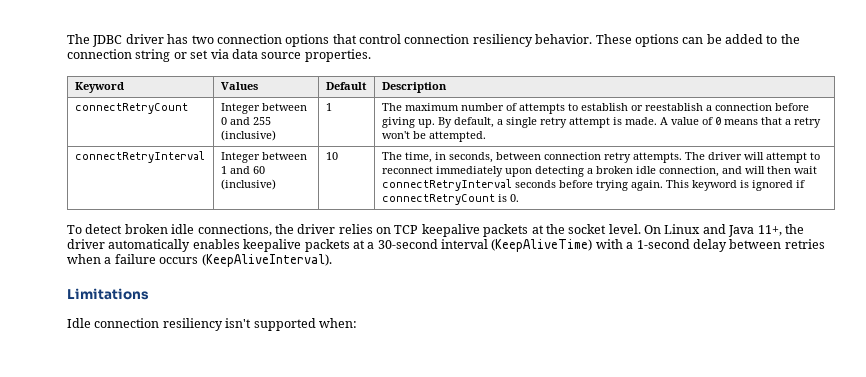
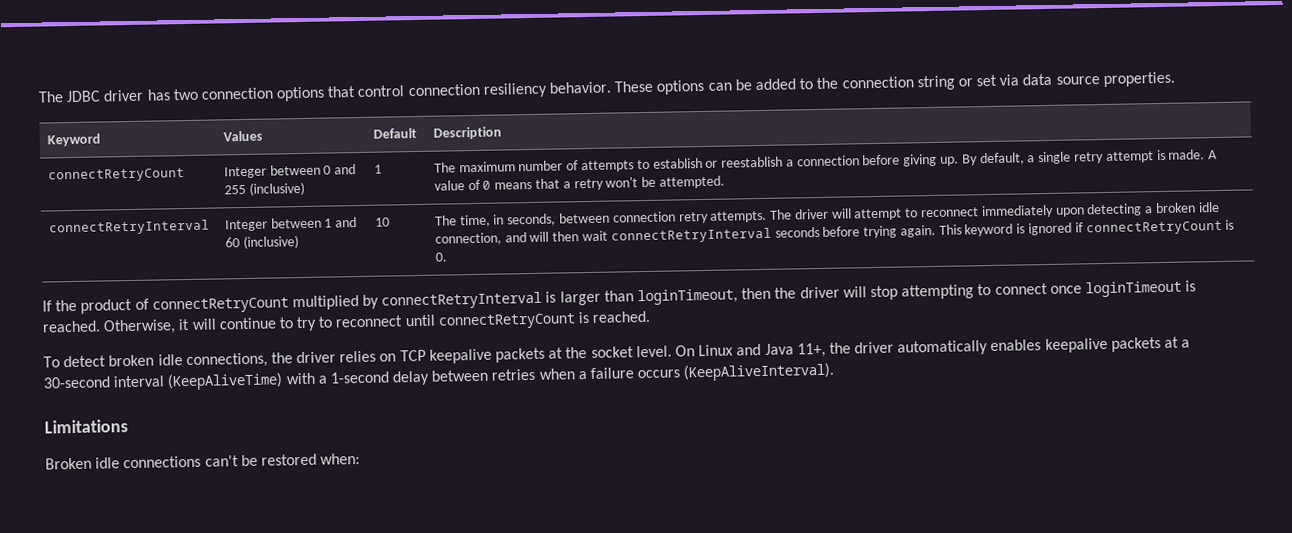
+ If the product of connectRetryCount multiplied by connectRetryInterval is larger than loginTimeout, then the driver will stop attempting to connect once loginTimeout is reached. Otherwise, it will continue to try to reconnect until connectRetryCount is reached.
- Idle connection resiliency isn't supported when:
+ Broken idle connections can't be restored when:

